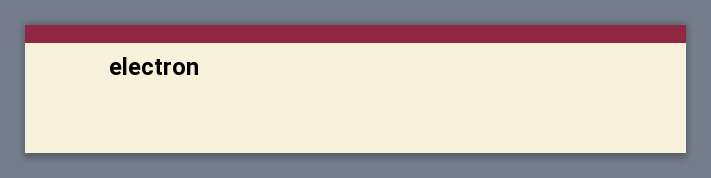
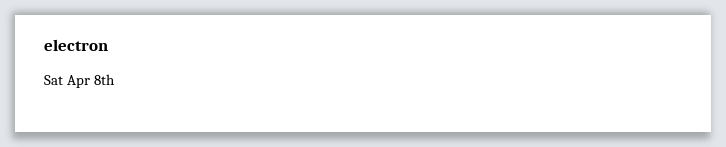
+ Sat Apr 8th

